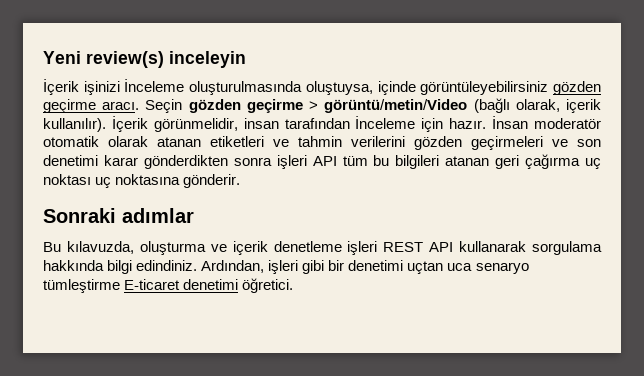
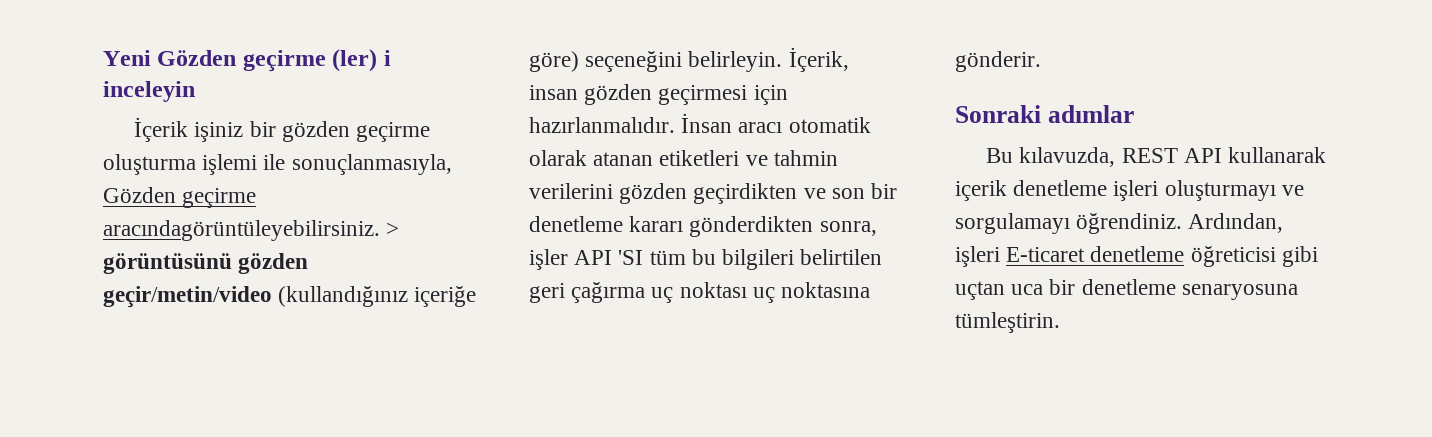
- Yeni review(s) inceleyin
- İçerik işinizi İnceleme oluşturulmasında oluştuysa, içinde görüntüleyebilirsiniz gözden geçirme aracı. Seçin gözden geçirme > görüntü/metin/Video (bağlı olarak, içerik kullanılır). İçerik görünmelidir, insan tarafından İnceleme için hazır. İnsan moderatör otomatik olarak atanan etiketleri ve tahmin verilerini gözden geçirmeleri ve son denetimi karar gönderdikten sonra işleri API tüm bu bilgileri atanan geri çağırma uç noktası uç noktasına gönderir.
+ Yeni Gözden geçirme (ler) i inceleyin
+ İçerik işiniz bir gözden geçirme oluşturma işlemi ile sonuçlanmasıyla, Gözden geçirme aracındagörüntüleyebilirsiniz. > görüntüsünü gözden geçir/metin/video (kullandığınız içeriğe göre) seçeneğini belirleyin. İçerik, insan gözden geçirmesi için hazırlanmalıdır. İnsan aracı otomatik olarak atanan etiketleri ve tahmin verilerini gözden geçirdikten ve son bir denetleme kararı gönderdikten sonra, işler API 'SI tüm bu bilgileri belirtilen geri çağırma uç noktası uç noktasına gönderir.
- Bu kılavuzda, oluşturma ve içerik denetleme işleri REST API kullanarak sorgulama hakkında bilgi edindiniz. Ardından, işleri gibi bir denetimi uçtan uca senaryo tümleştirme E-ticaret denetimi öğretici.
+ Bu kılavuzda, REST API kullanarak içerik denetleme işleri oluşturmayı ve sorgulamayı öğrendiniz. Ardından, işleri E-ticaret denetleme öğreticisi gibi uçtan uca bir denetleme senaryosuna tümleştirin.

